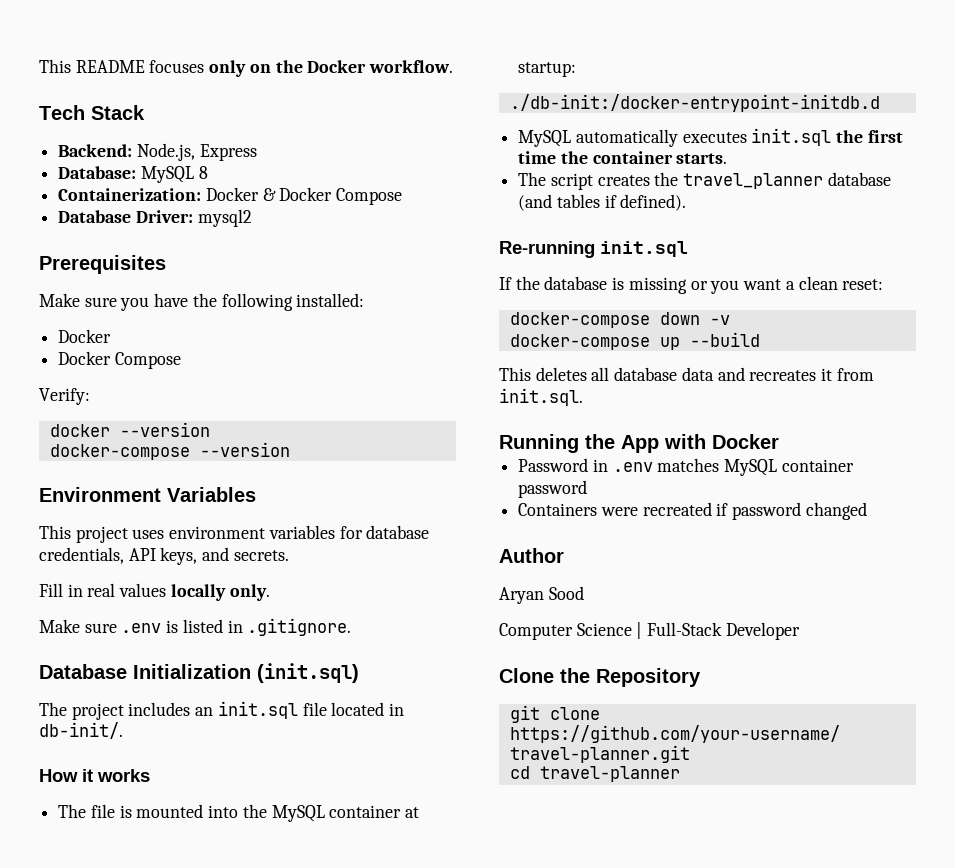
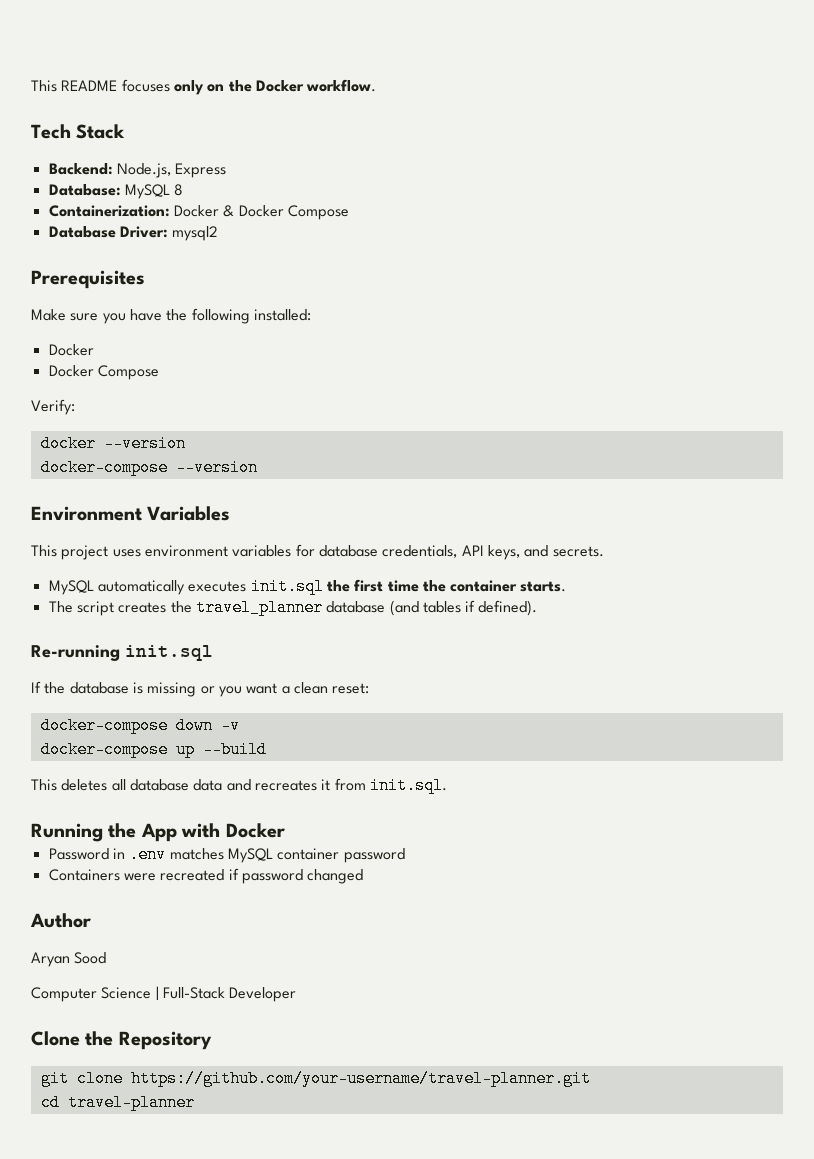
- Fill in real values locally only.
- Make sure .env is listed in .gitignore.
- Database Initialization (init.sql)
- The project includes an init.sql file located in db-init/.
- How it works
- The file is mounted into the MySQL container at startup:
- ./db-init:/docker-entrypoint-initdb.d

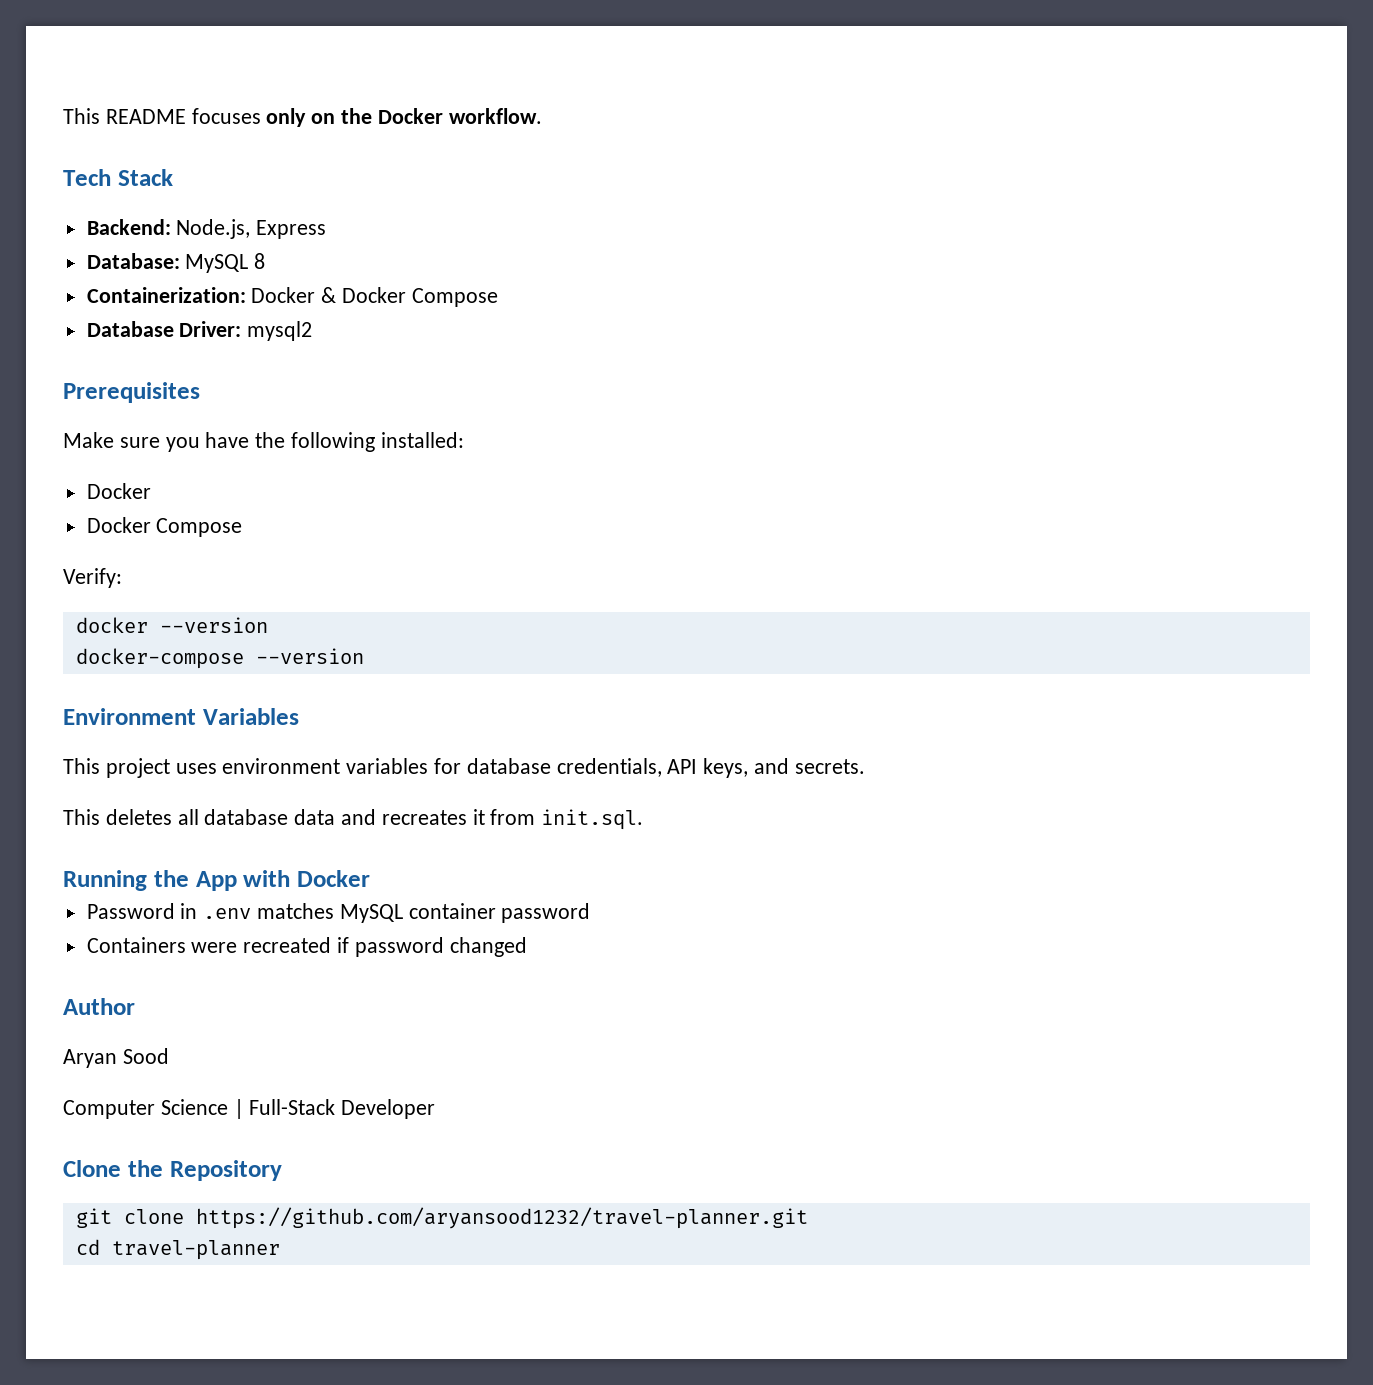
- MySQL automatically executes init.sql the first time the container starts.
- The script creates the travel_planner database (and tables if defined).
- Re-running init.sql
- If the database is missing or you want a clean reset:
- docker-compose down -v
- docker-compose up --build
- git clone https://github.com/your-username/travel-planner.git
+ git clone https://github.com/aryansood1232/travel-planner.git

